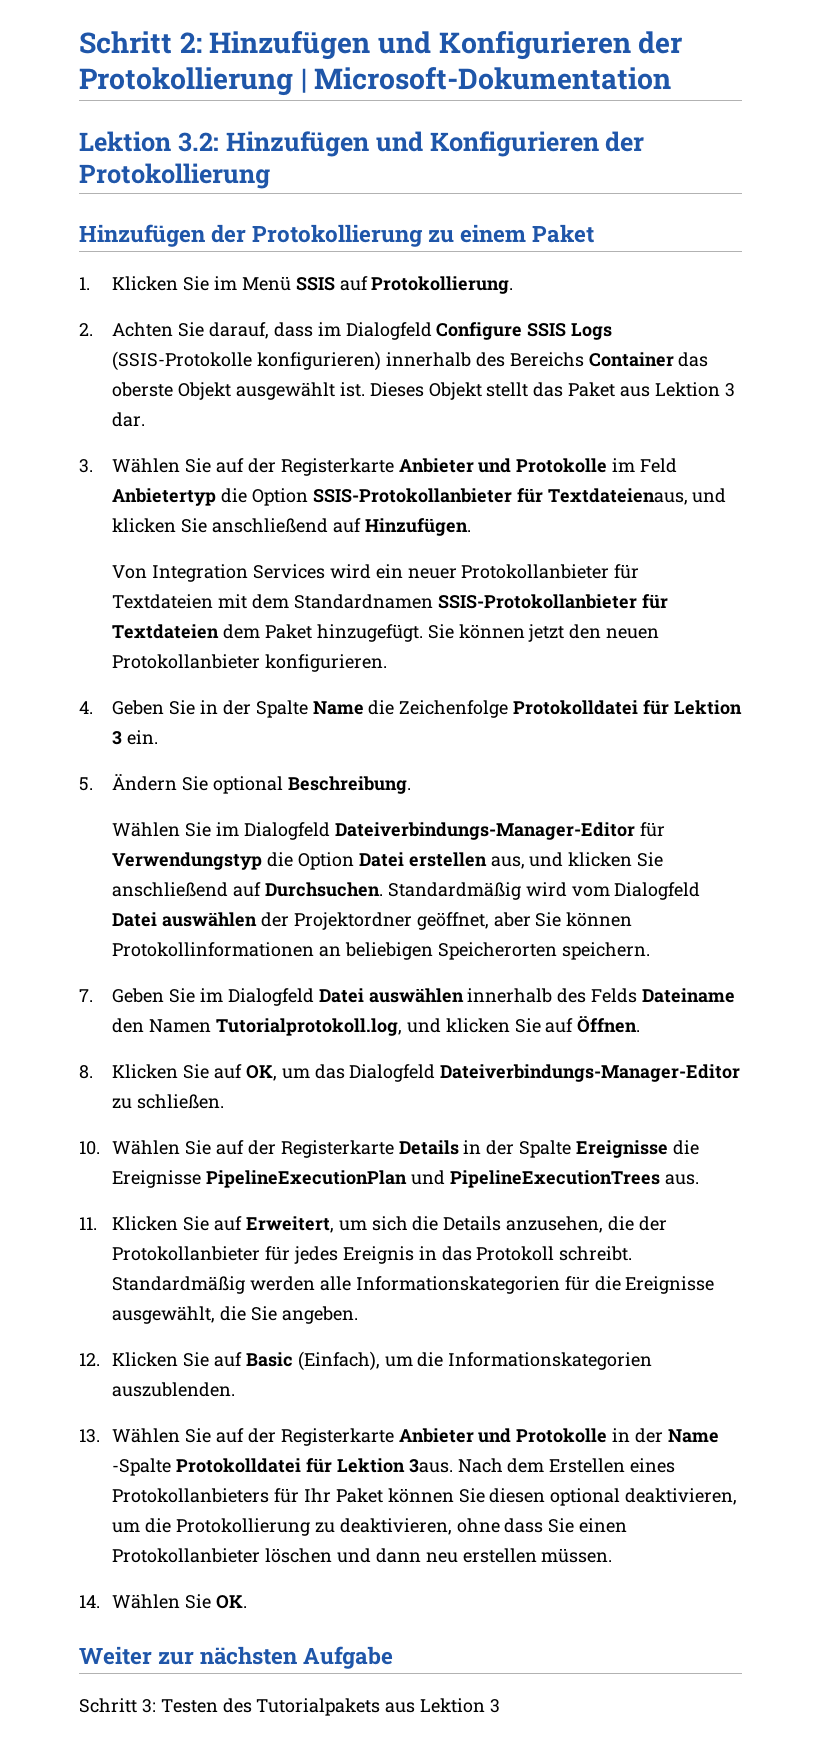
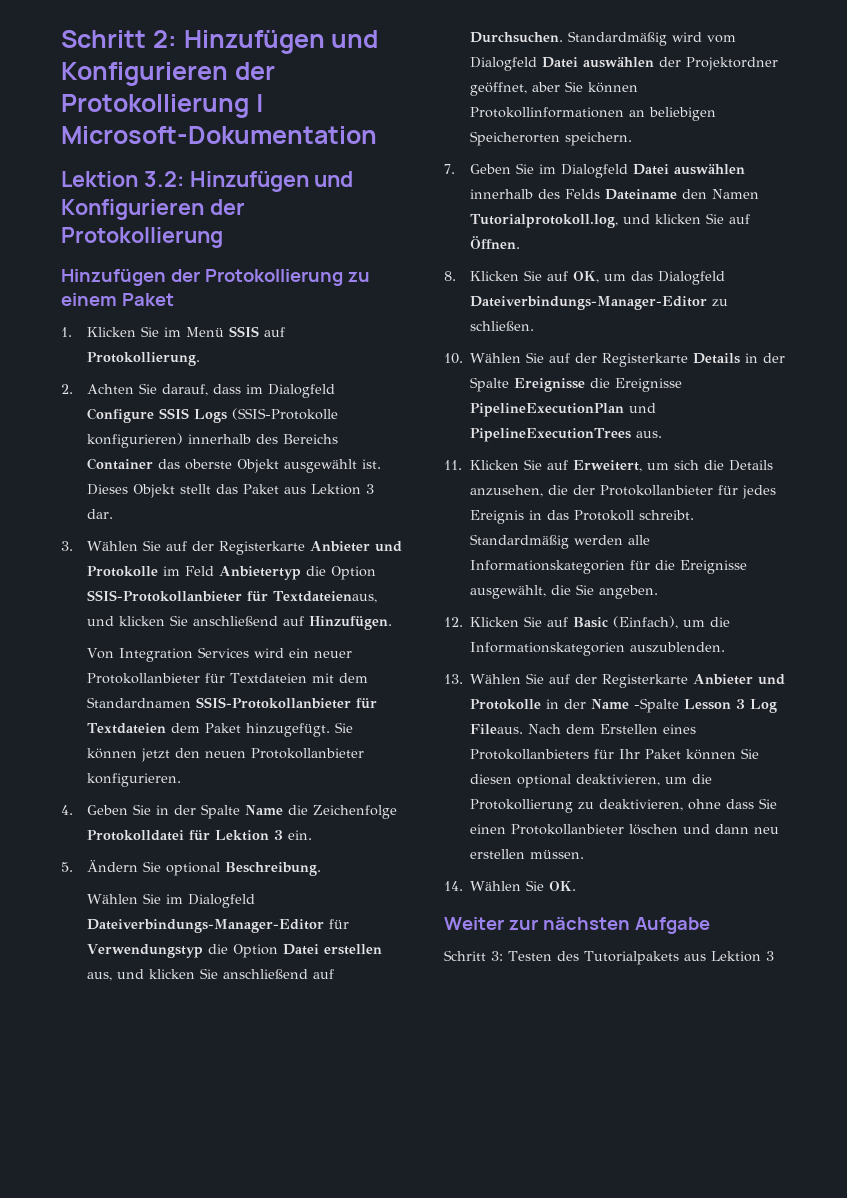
- 13. Wählen Sie auf der Registerkarte Anbieter und Protokolle in der Name -Spalte Protokolldatei für Lektion 3aus.
+ 13. Wählen Sie auf der Registerkarte Anbieter und Protokolle in der Name -Spalte Lesson 3 Log Fileaus.

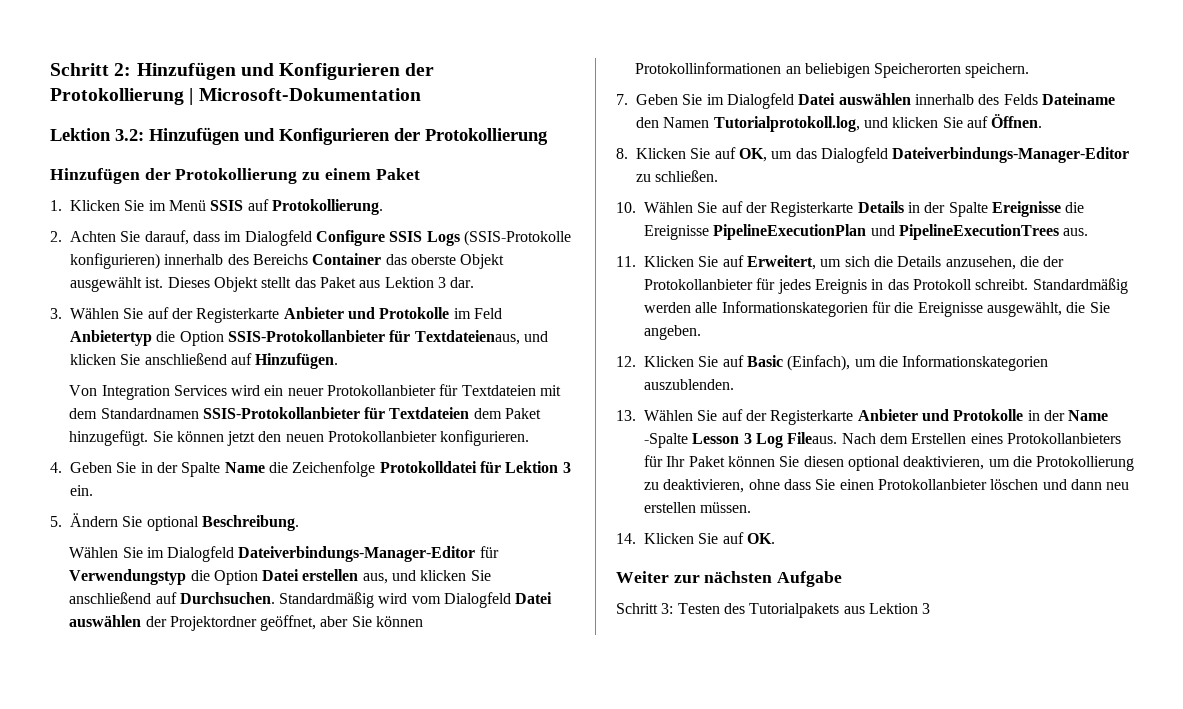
- 14. Wählen Sie OK.
+ 14. Klicken Sie auf OK.

